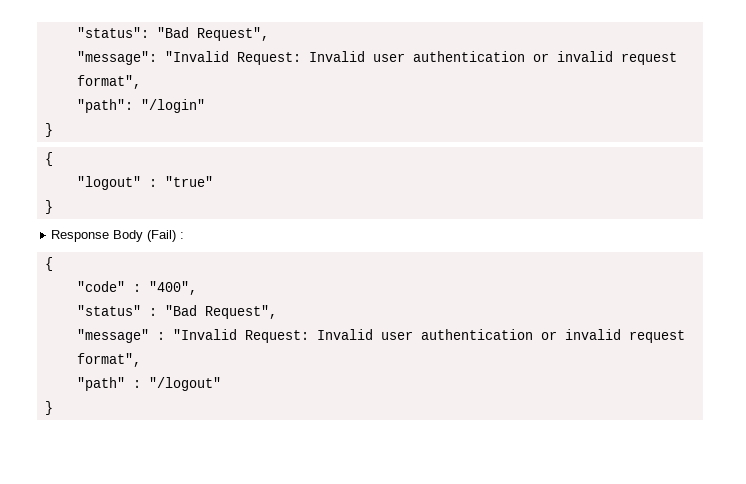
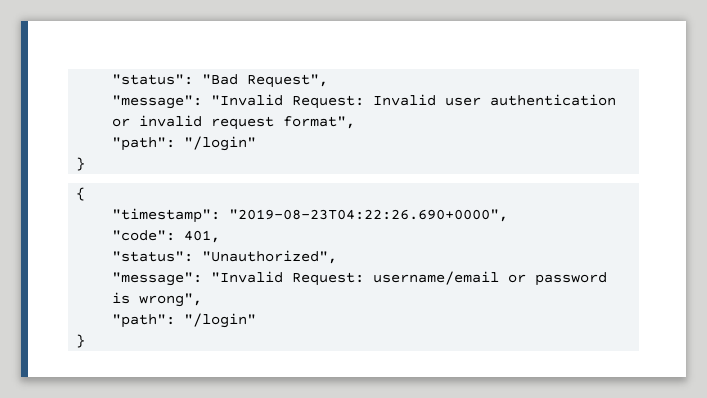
- "logout" : "true"
- }
- Response Body (Fail) :
- {
- "code" : "400",
- "status" : "Bad Request",
- "message" : "Invalid Request: Invalid user authentication or invalid request format",
- "path" : "/logout"
+ "timestamp": "2019-08-23T04:22:26.690+0000",
+ "code": 401,
+ "status": "Unauthorized",
+ "message": "Invalid Request: username/email or password is wrong",
+ "path": "/login"

